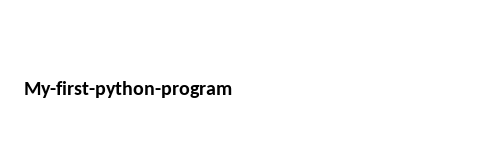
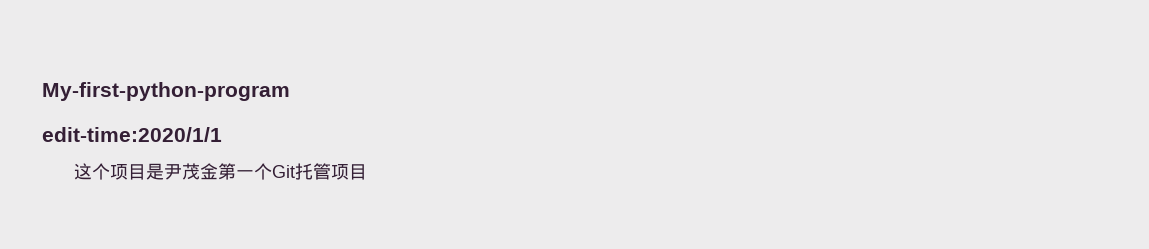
+ edit-time:2020/1/1
+ 这个项目是尹茂金第一个Git托管项目

